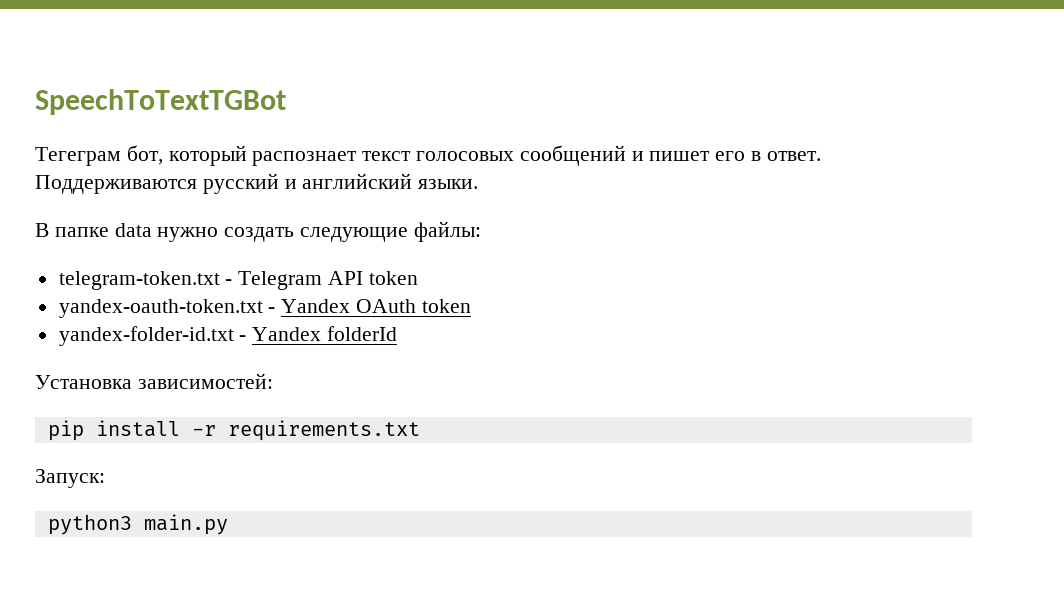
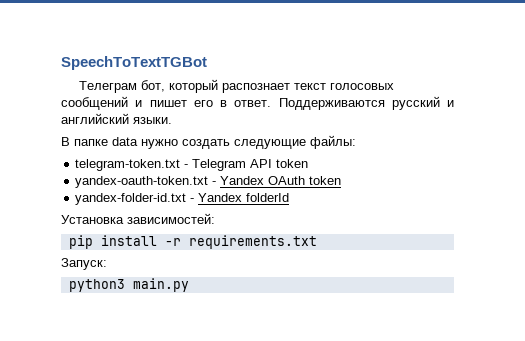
- Тегеграм бот, который распознает текст голосовых сообщений и пишет его в ответ.
+ Телеграм бот, который распознает текст голосовых сообщений и пишет его в ответ.

